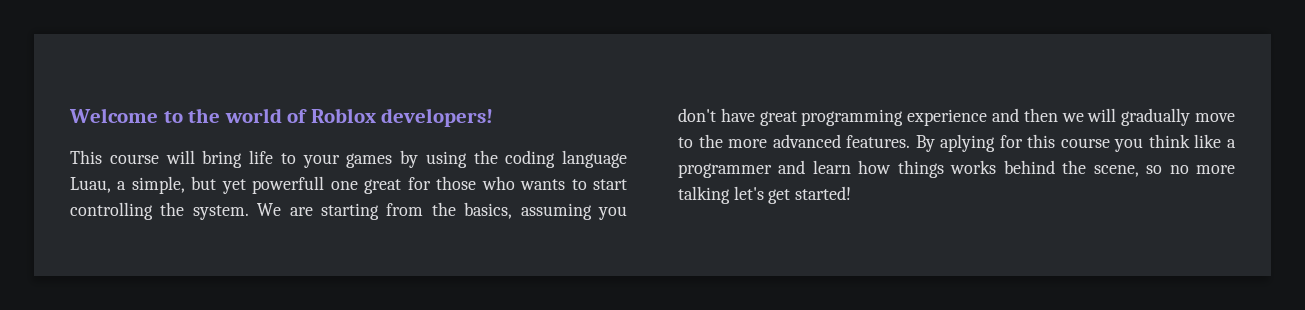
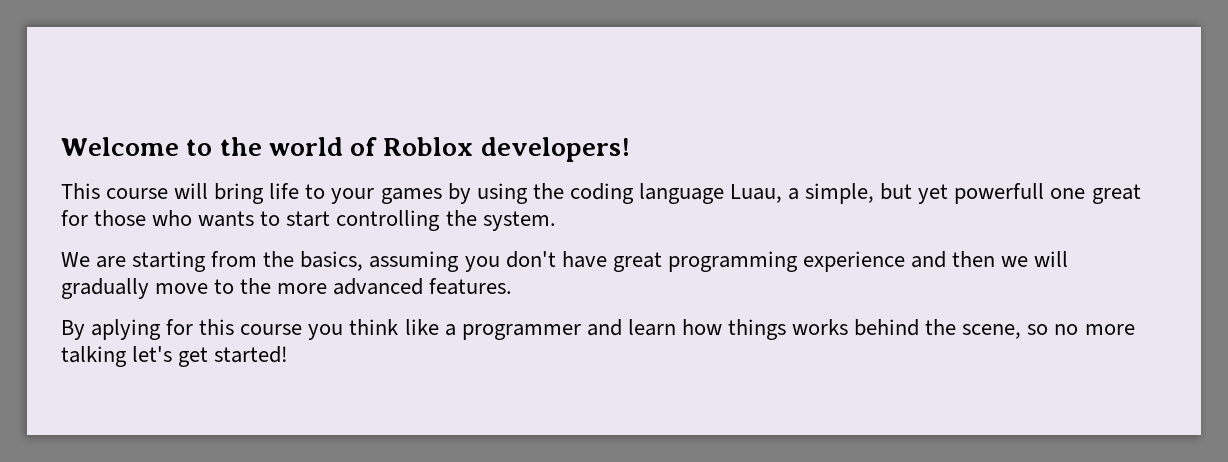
- This course will bring life to your games by using the coding language Luau, a simple, but yet powerfull one great for those who wants to start controlling the system. We are starting from the basics, assuming you don't have great programming experience and then we will gradually move to the more advanced features. By aplying for this course you think like a programmer and learn how things works behind the scene, so no more talking let's get started!
+ This course will bring life to your games by using the coding language Luau, a simple, but yet powerfull one great for those who wants to start controlling the system.
+ We are starting from the basics, assuming you don't have great programming experience and then we will gradually move to the more advanced features.
+ By aplying for this course you think like a programmer and learn how things works behind the scene, so no more talking let's get started!

